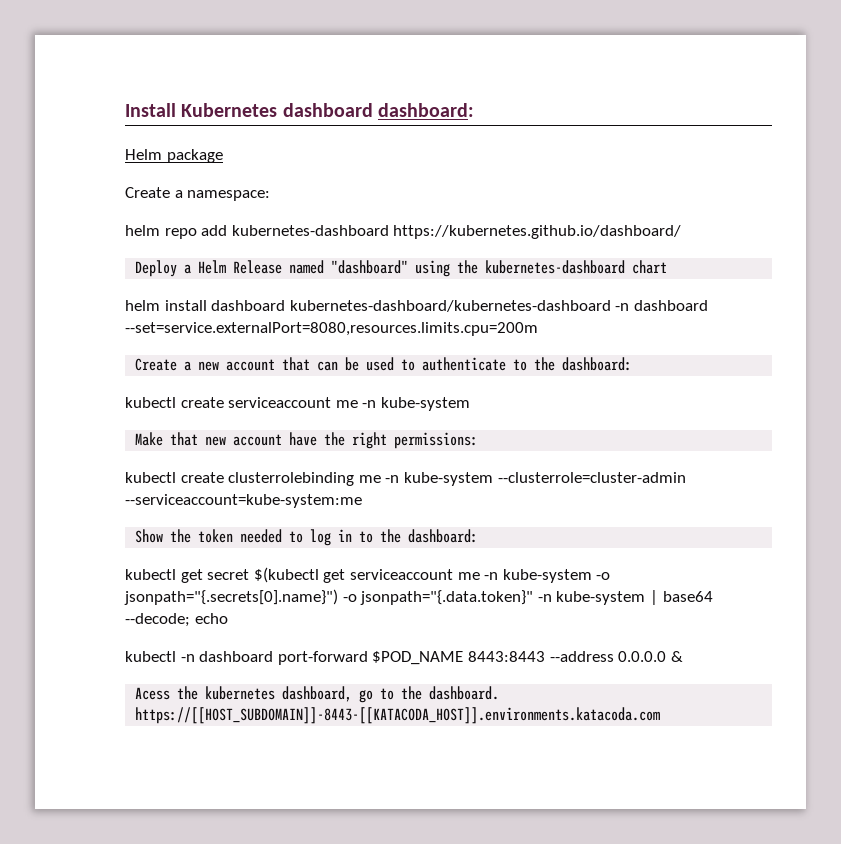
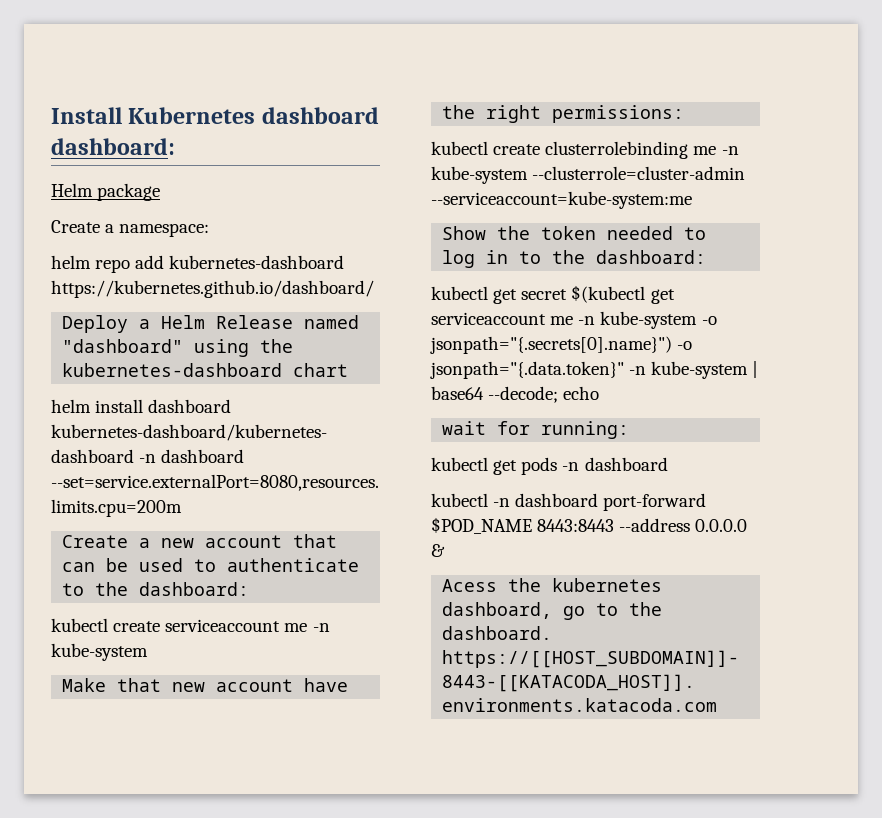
+ wait for running:
+ kubectl get pods -n dashboard

